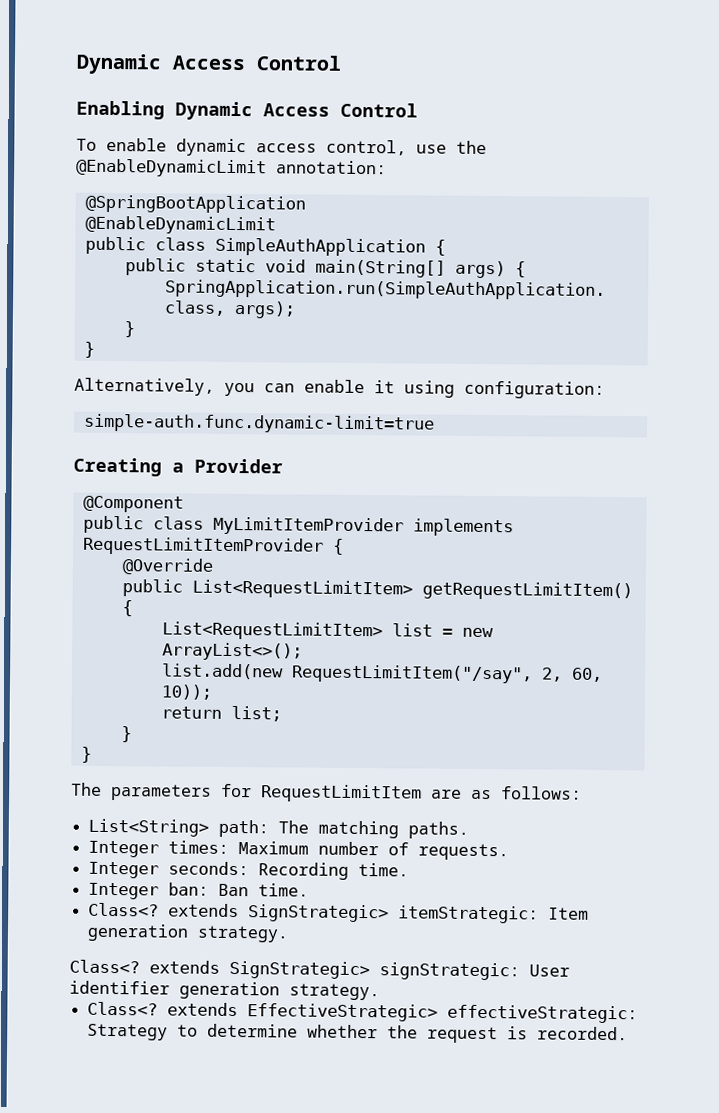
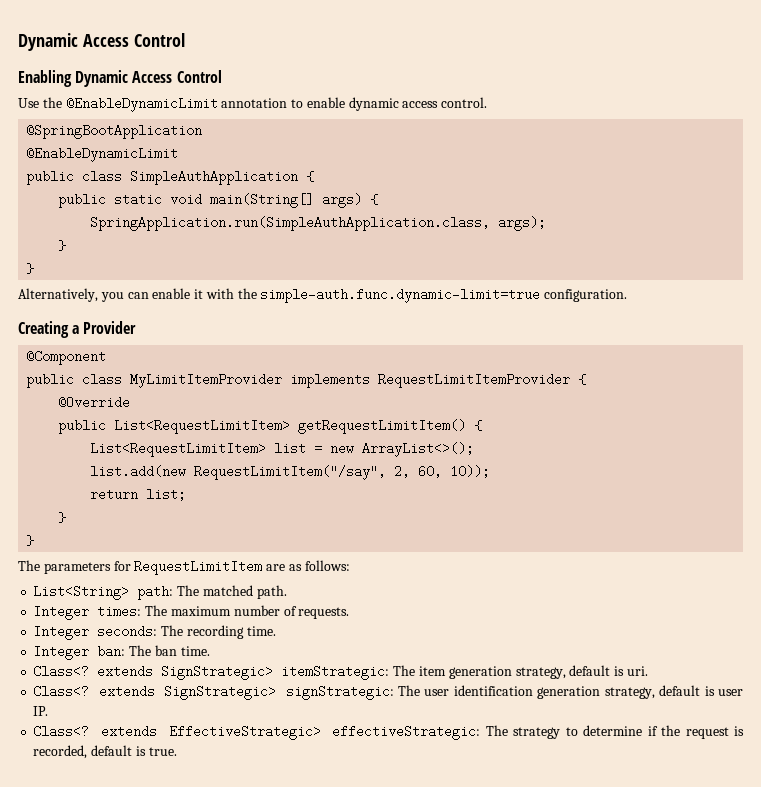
- To enable dynamic access control, use the @EnableDynamicLimit annotation:
+ Use the @EnableDynamicLimit annotation to enable dynamic access control.
- Alternatively, you can enable it using configuration:
- simple-auth.func.dynamic-limit=true
+ Alternatively, you can enable it with the simple-auth.func.dynamic-limit=true configuration.
- List<String> path: The matching paths.
+ List<String> path: The matched path.
- Integer times: Maximum number of requests.
+ Integer times: The maximum number of requests.
- Integer seconds: Recording time.
+ Integer seconds: The recording time.
- Integer ban: Ban time.
+ Integer ban: The ban time.
- Class<? extends SignStrategic> itemStrategic: Item generation strategy.
- Class<? extends SignStrategic> signStrategic: User identifier generation strategy.
+ Class<? extends SignStrategic> itemStrategic: The item generation strategy, default is uri.
+ Class<? extends SignStrategic> signStrategic: The user identification generation strategy, default is user IP.
- Class<? extends EffectiveStrategic> effectiveStrategic: Strategy to determine whether the request is recorded.
+ Class<? extends EffectiveStrategic> effectiveStrategic: The strategy to determine if the request is recorded, default is true.

